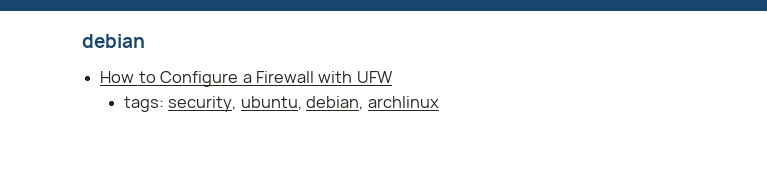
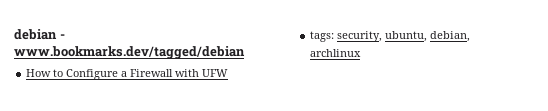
- debian
+ debian - www.bookmarks.dev/tagged/debian

